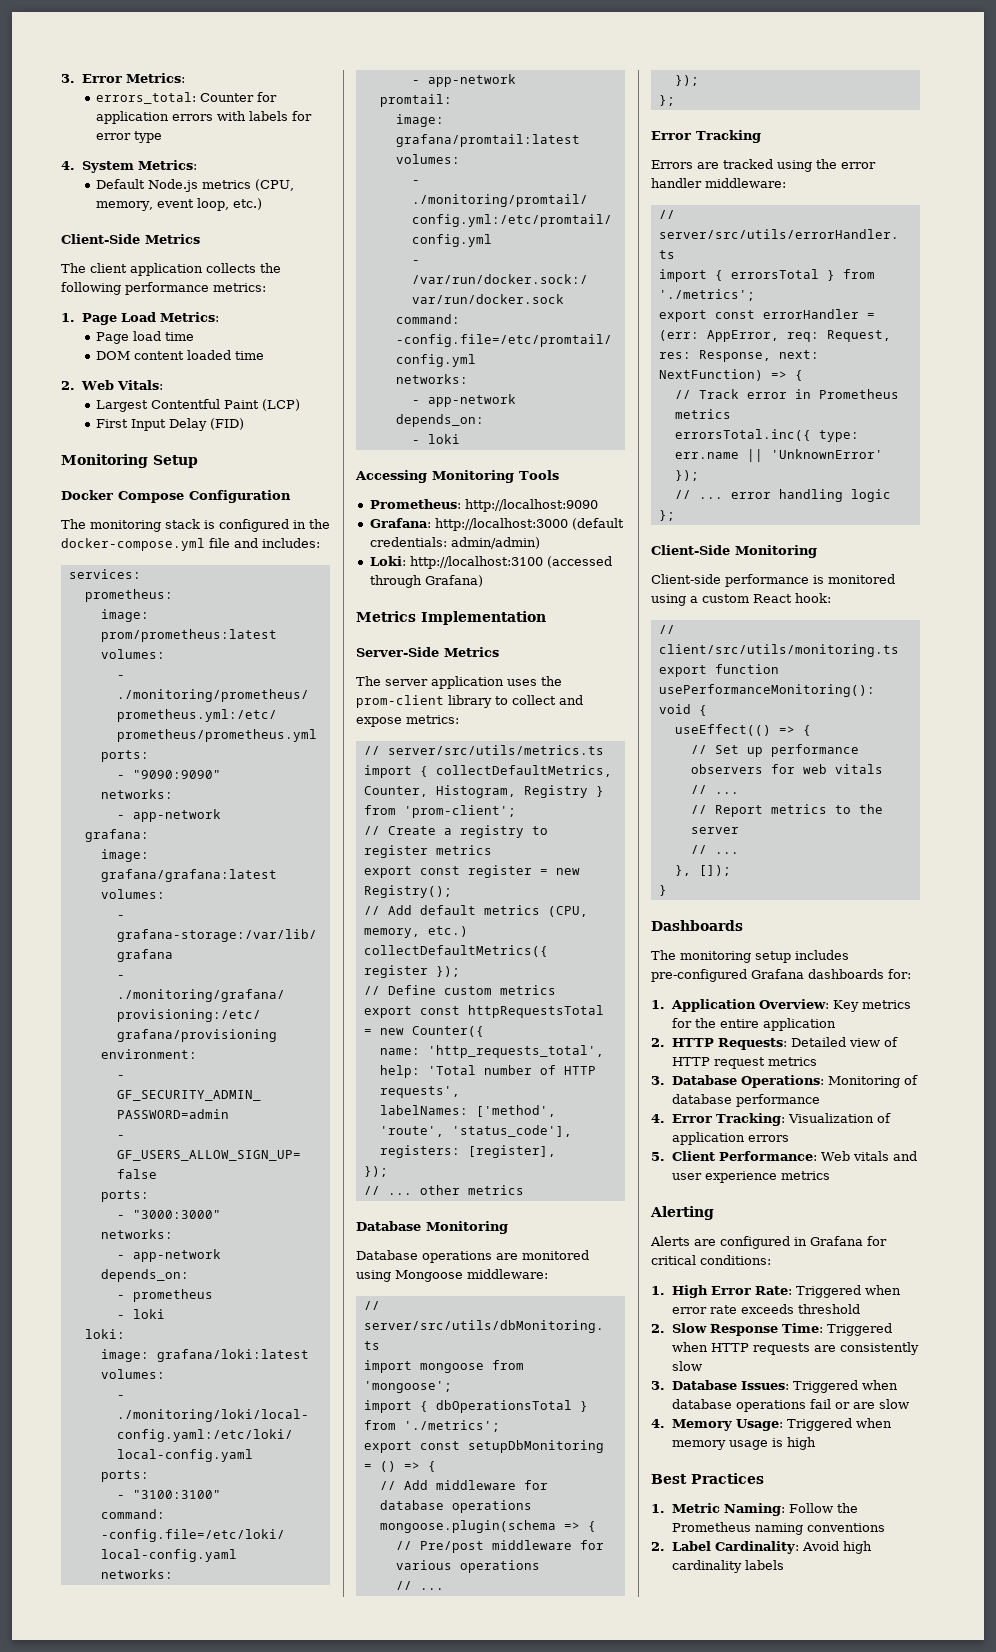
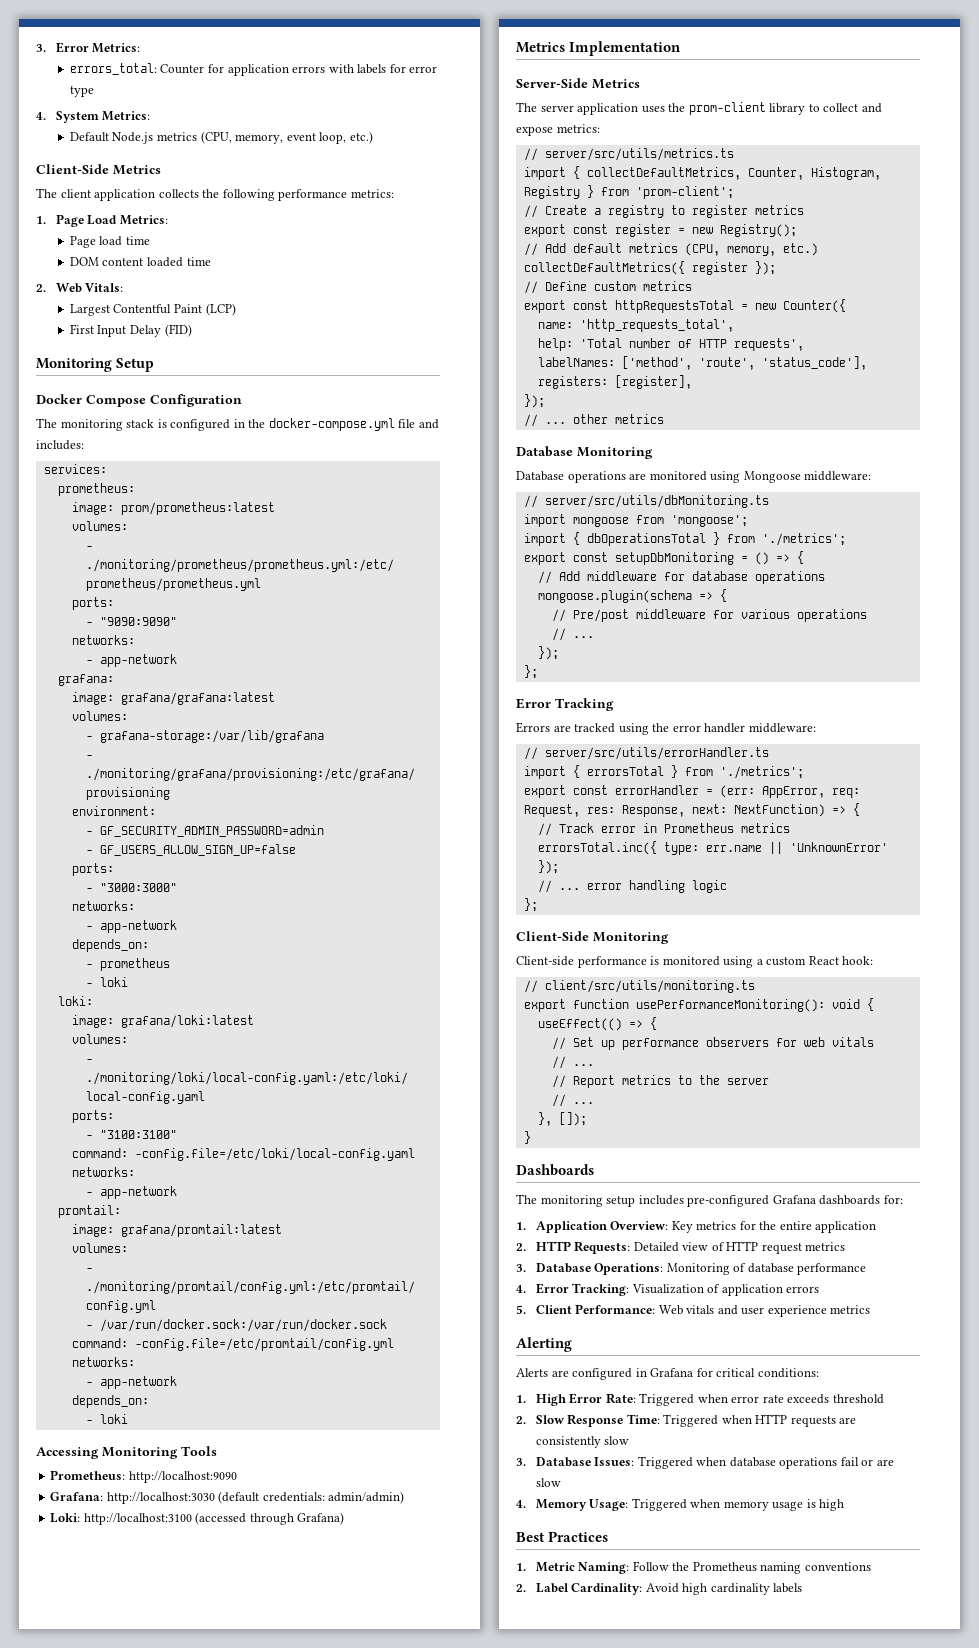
- Grafana: http://localhost:3000 (default credentials: admin/admin)
+ Grafana: http://localhost:3030 (default credentials: admin/admin)

